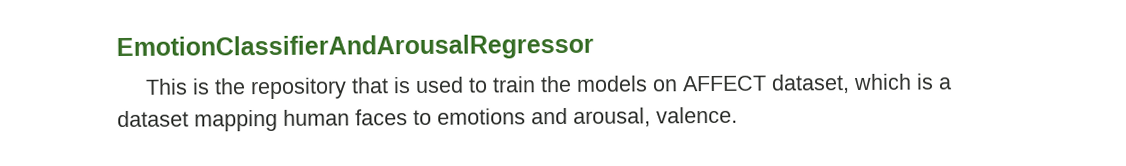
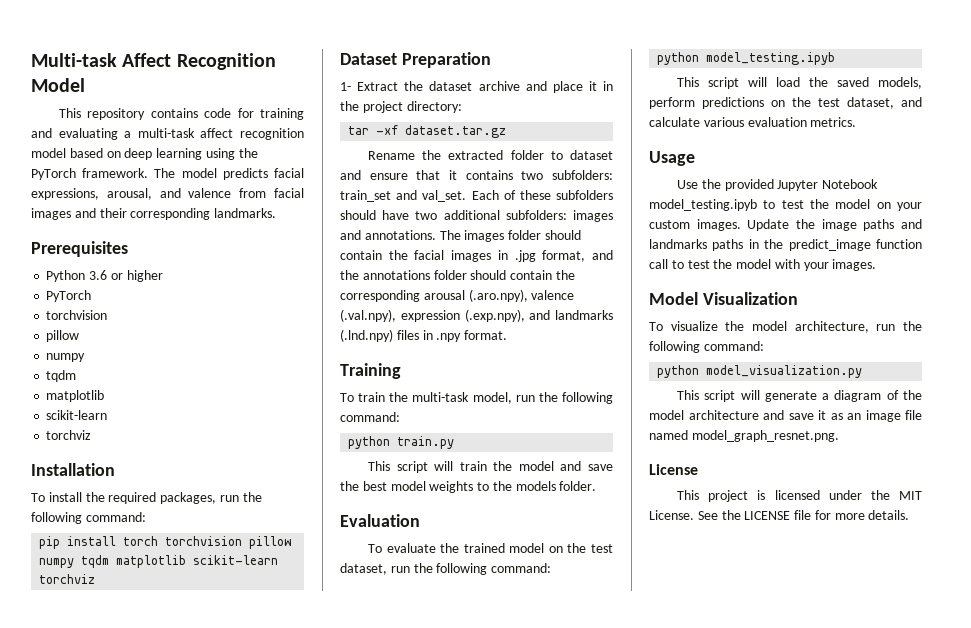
- EmotionClassifierAndArousalRegressor
- This is the repository that is used to train the models on AFFECT dataset, which is a dataset mapping human faces to emotions and arousal, valence.
+ Multi-task Affect Recognition Model
+ This repository contains code for training and evaluating a multi-task affect recognition model based on deep learning using the PyTorch framework. The model predicts facial expressions, arousal, and valence from facial images and their corresponding landmarks.
+ Prerequisites
+ Python 3.6 or higher
+ PyTorch
+ torchvision
+ pillow
+ numpy
+ tqdm
+ matplotlib
+ scikit-learn
+ torchviz
+ Installation
+ To install the required packages, run the following command:
+ pip install torch torchvision pillow numpy tqdm matplotlib scikit-learn torchviz
+ Dataset Preparation
+ 1- Extract the dataset archive and place it in the project directory:
+ tar -xf dataset.tar.gz
+ Rename the extracted folder to dataset and ensure that it contains two subfolders: train_set and val_set. Each of these subfolders should have two additional subfolders: images and annotations. The images folder should contain the facial images in .jpg format, and the annotations folder should contain the corresponding arousal (.aro.npy), valence (.val.npy), expression (.exp.npy), and landmarks (.lnd.npy) files in .npy format.
+ Training
+ To train the multi-task model, run the following command:
+ python train.py
+ This script will train the model and save the best model weights to the models folder.
+ Evaluation
+ To evaluate the trained model on the test dataset, run the following command:
+ python model_testing.ipyb
+ This script will load the saved models, perform predictions on the test dataset, and calculate various evaluation metrics.
+ Usage
+ Use the provided Jupyter Notebook model_testing.ipyb to test the model on your custom images. Update the image paths and landmarks paths in the predict_image function call to test the model with your images.
+ Model Visualization
+ To visualize the model architecture, run the following command:
+ python model_visualization.py
+ This script will generate a diagram of the model architecture and save it as an image file named model_graph_resnet.png.
+ License
+ This project is licensed under the MIT License. See the LICENSE file for more details.

